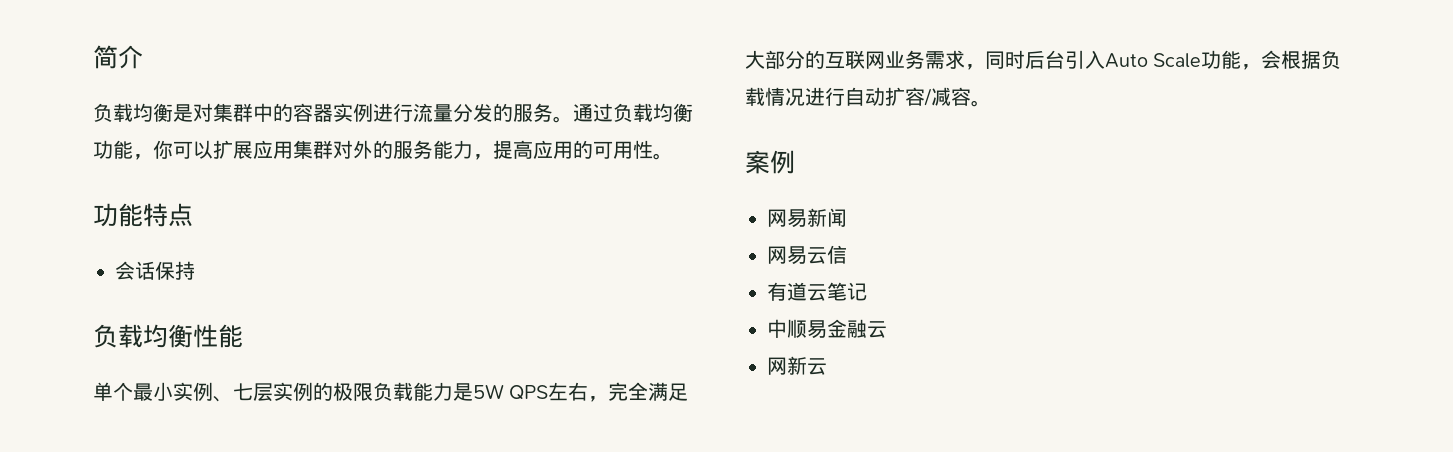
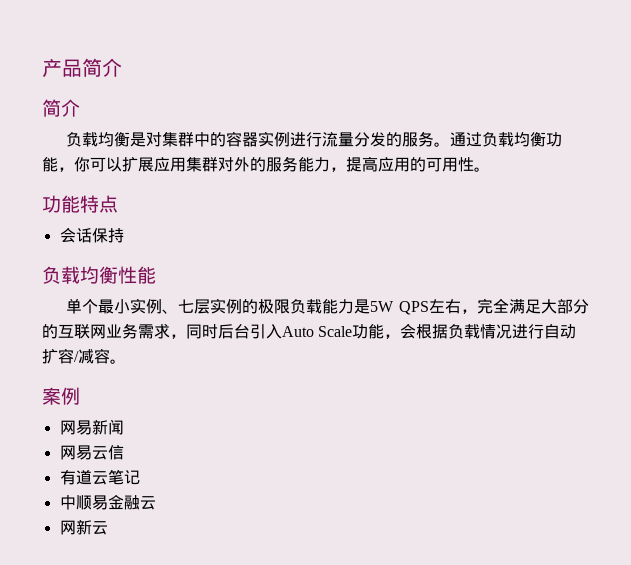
+ 产品简介

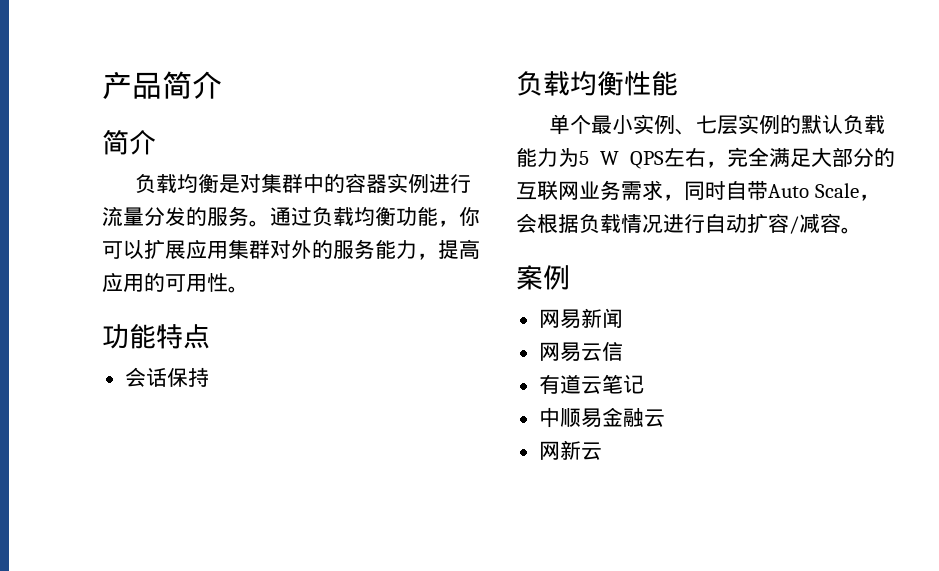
- 单个最小实例、七层实例的极限负载能力是5W QPS左右，完全满足大部分的互联网业务需求，同时后台引入Auto Scale功能，会根据负载情况进行自动扩容/减容。
+ 单个最小实例、七层实例的默认负载能力为5 W QPS左右，完全满足大部分的互联网业务需求，同时自带Auto Scale，会根据负载情况进行自动扩容/减容。

